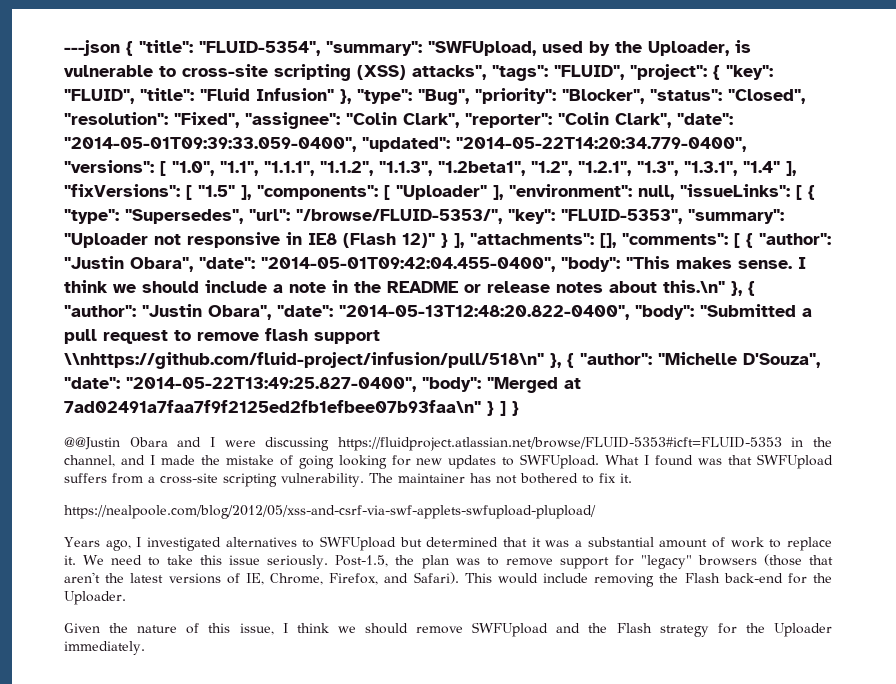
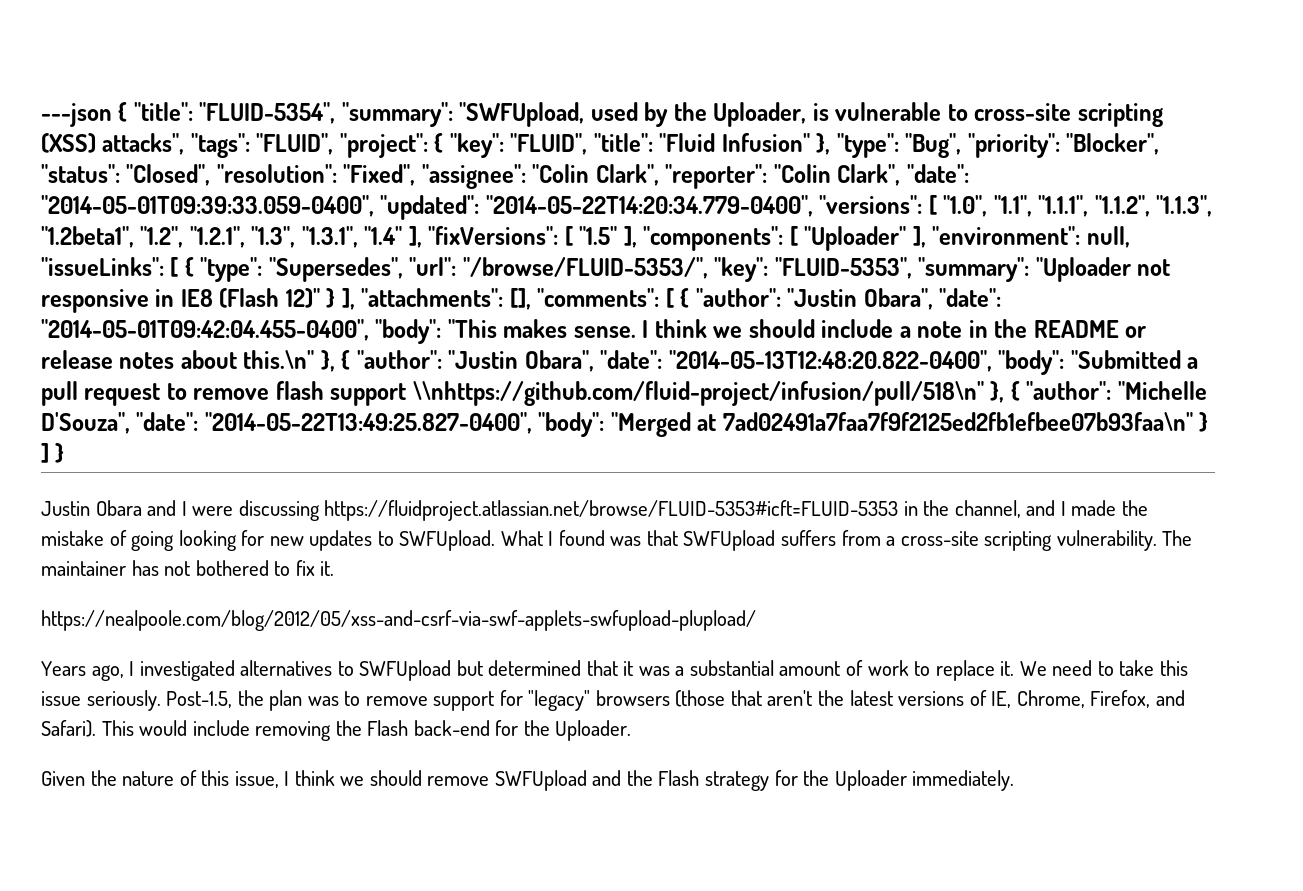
- @@Justin Obara and I were discussing https://fluidproject.atlassian.net/browse/FLUID-5353#icft=FLUID-5353 in the channel, and I made the mistake of going looking for new updates to SWFUpload.
+ Justin Obara and I were discussing https://fluidproject.atlassian.net/browse/FLUID-5353#icft=FLUID-5353 in the channel, and I made the mistake of going looking for new updates to SWFUpload.

